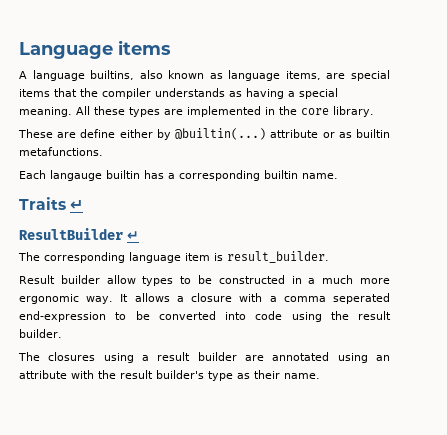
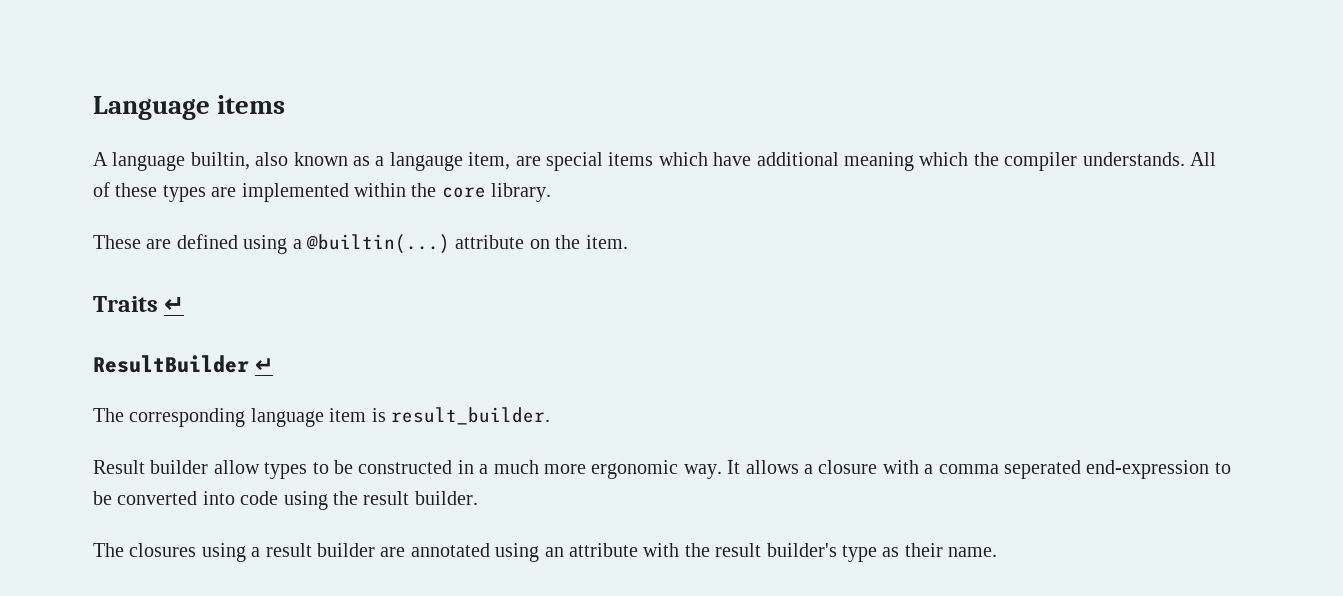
- A language builtins, also known as language items, are special items that the compiler understands as having a special meaning. All these types are implemented in the core library.
+ A language builtin, also known as a langauge item, are special items which have additional meaning which the compiler understands. All of these types are implemented within the core library.
- These are define either by @builtin(...) attribute or as builtin metafunctions.
- Each langauge builtin has a corresponding builtin name.
+ These are defined using a @builtin(...) attribute on the item.

